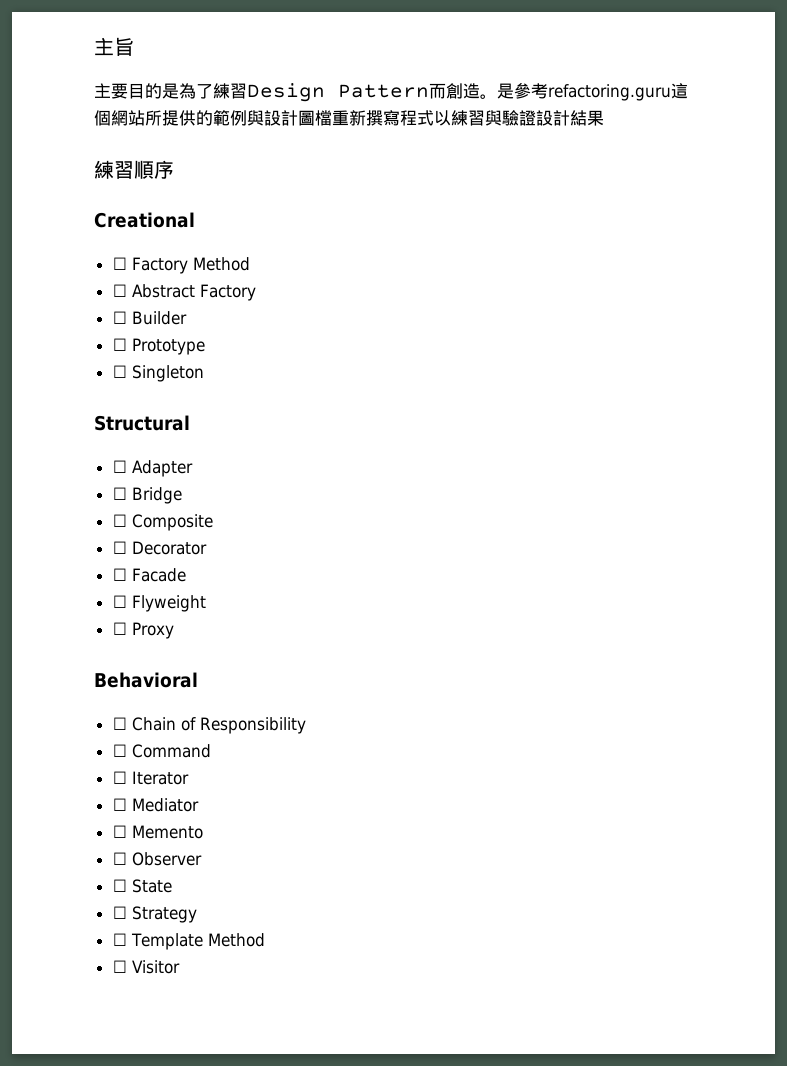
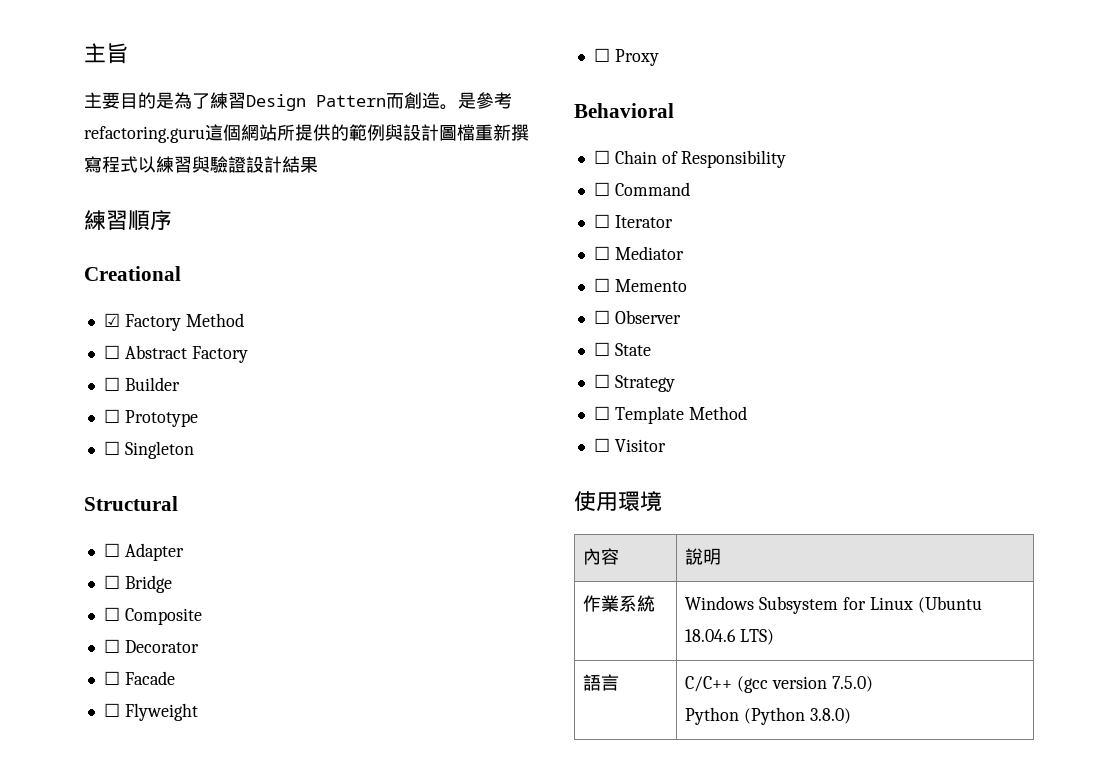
- ☐ Factory Method
+ ☑ Factory Method
+ 使用環境
+ 內容 | 說明
+ 作業系統 | Windows Subsystem for Linux (Ubuntu 18.04.6 LTS)
+ 語言 | C/C++ (gcc version 7.5.0)
+ Python (Python 3.8.0)

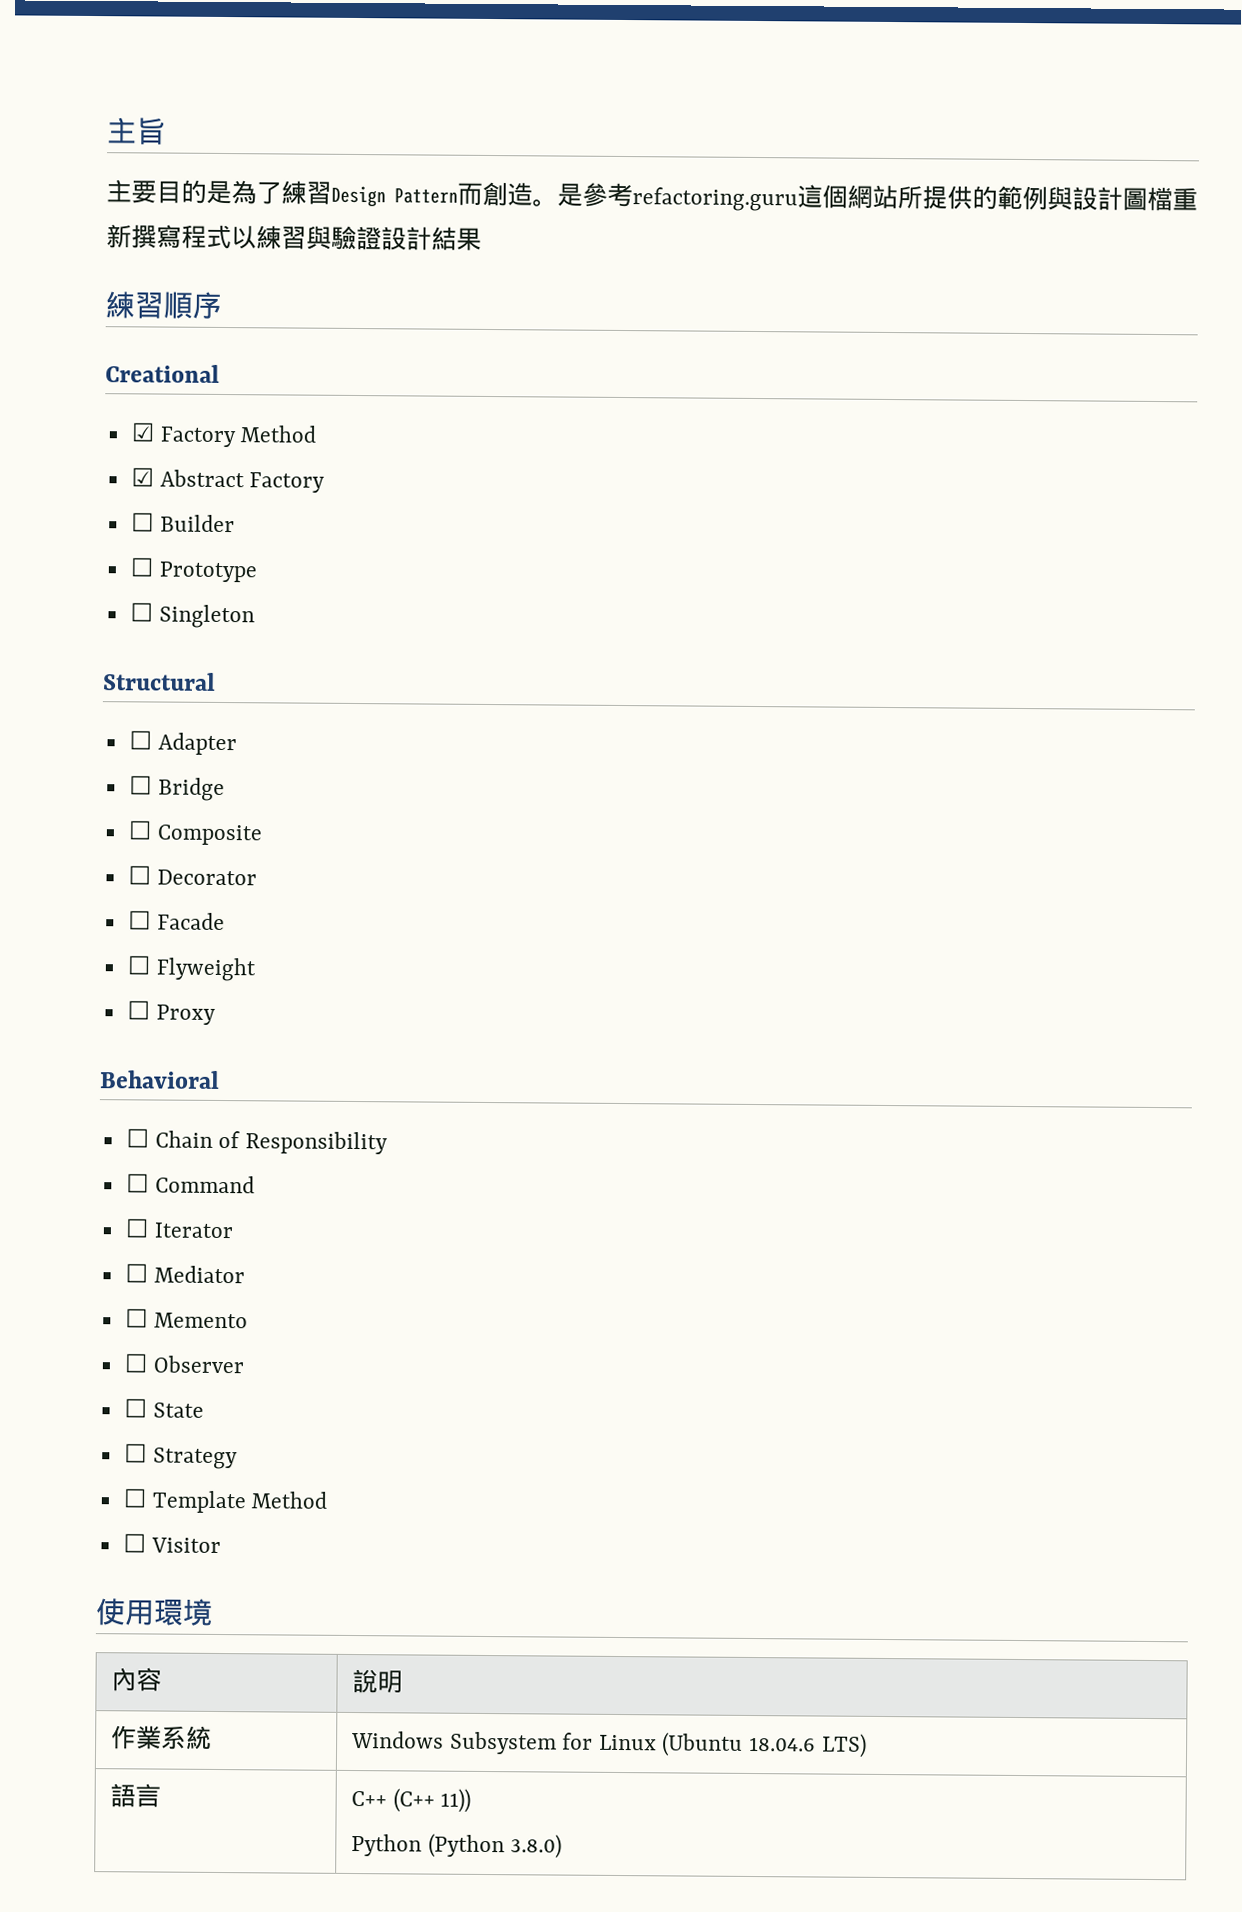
- ☐ Abstract Factory
+ ☑ Abstract Factory
- 語言 | C/C++ (gcc version 7.5.0)
+ 語言 | C++ (C++ 11))

